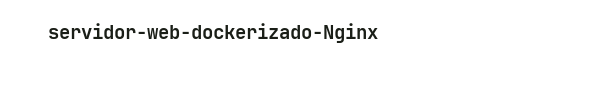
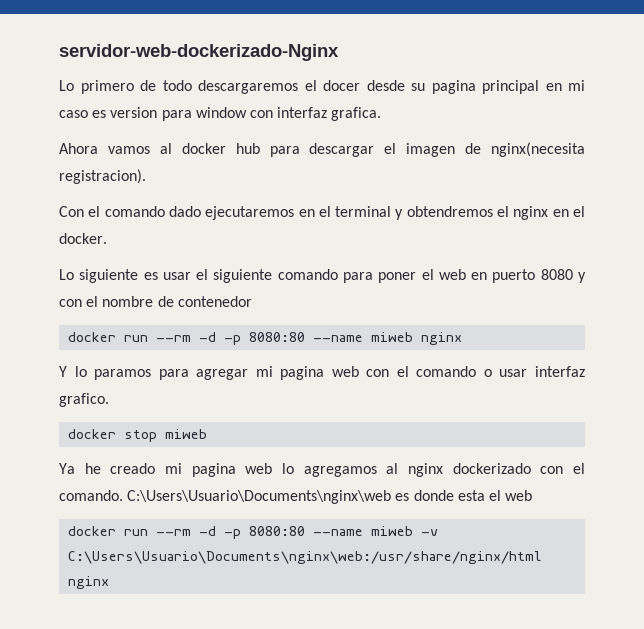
+ Lo primero de todo descargaremos el docer desde su pagina principal en mi caso es version para window con interfaz grafica.
+ Ahora vamos al docker hub para descargar el imagen de nginx(necesita registracion).
+ Con el comando dado ejecutaremos en el terminal y obtendremos el nginx en el docker.
+ Lo siguiente es usar el siguiente comando para poner el web en puerto 8080 y con el nombre de contenedor
+ docker run --rm -d -p 8080:80 --name miweb nginx
+ Y lo paramos para agregar mi pagina web con el comando o usar interfaz grafico.
+ docker stop miweb
+ Ya he creado mi pagina web lo agregamos al nginx dockerizado con el comando. C:\Users\Usuario\Documents\nginx\web es donde esta el web
+ docker run --rm -d -p 8080:80 --name miweb -v C:\Users\Usuario\Documents\nginx\web:/usr/share/nginx/html nginx

